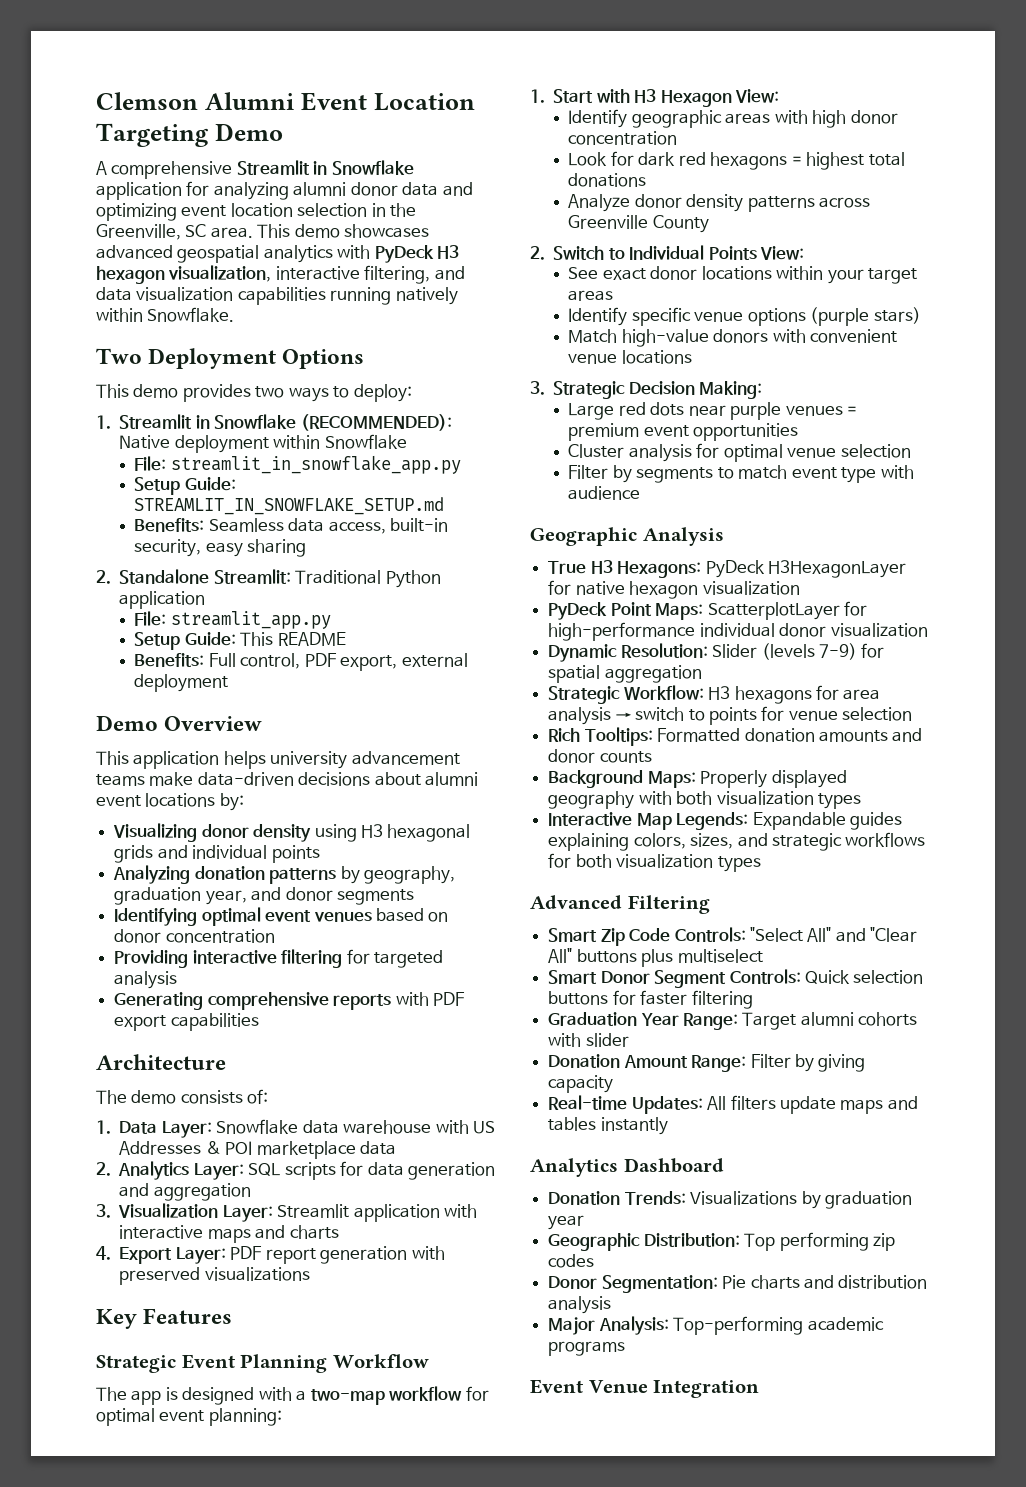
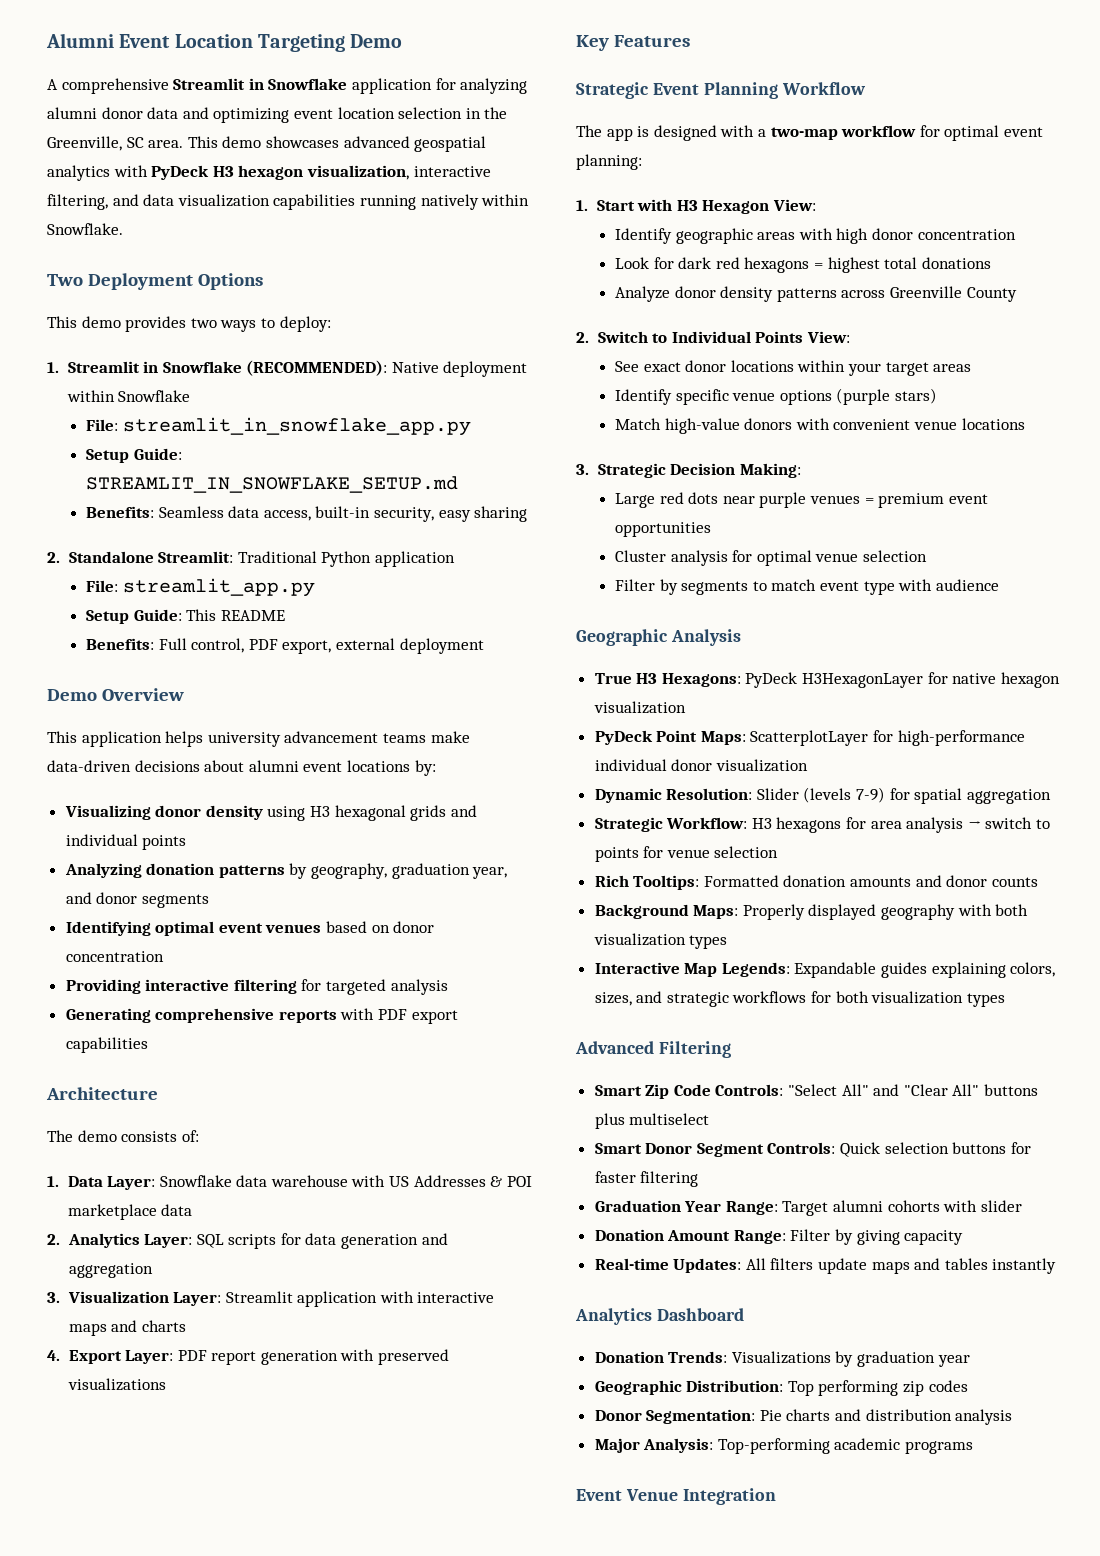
- Clemson Alumni Event Location Targeting Demo
+ Alumni Event Location Targeting Demo

